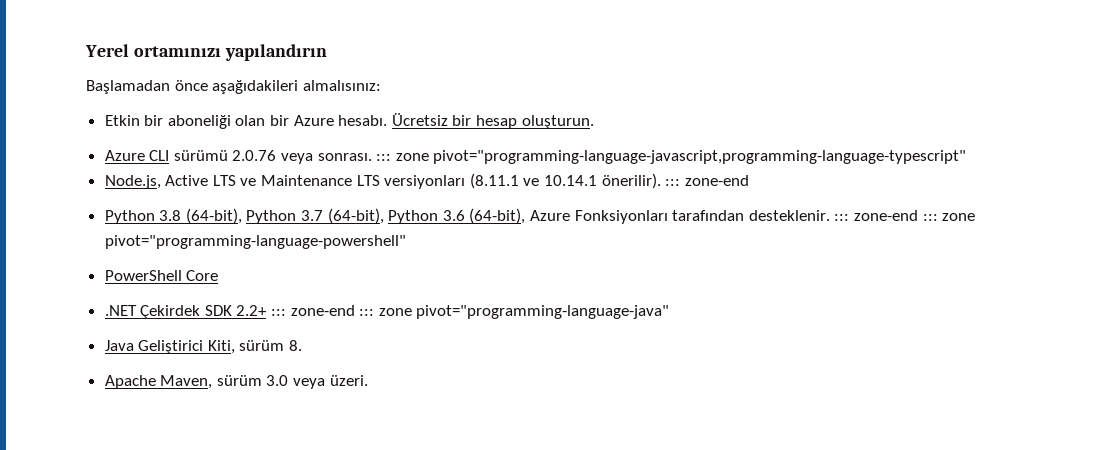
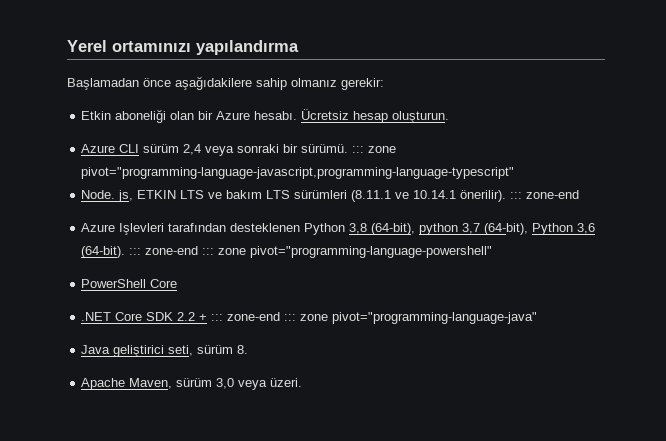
- Yerel ortamınızı yapılandırın
+ Yerel ortamınızı yapılandırma
- Başlamadan önce aşağıdakileri almalısınız:
+ Başlamadan önce aşağıdakilere sahip olmanız gerekir:
- Etkin bir aboneliği olan bir Azure hesabı.
+ Etkin aboneliği olan bir Azure hesabı.
- Ücretsiz bir hesap oluşturun.
+ Ücretsiz hesap oluşturun.
- Azure CLI sürümü 2.0.76 veya sonrası. ::: zone pivot="programming-language-javascript,programming-language-typescript"
- Node.js, Active LTS ve Maintenance LTS versiyonları (8.11.1 ve 10.14.1 önerilir). ::: zone-end
+ Azure CLI sürüm 2,4 veya sonraki bir sürümü. ::: zone pivot="programming-language-javascript,programming-language-typescript"
+ Node. js, ETKIN LTS ve bakım LTS sürümleri (8.11.1 ve 10.14.1 önerilir). ::: zone-end
- Python 3.8 (64-bit), Python 3.7 (64-bit), Python 3.6 (64-bit), Azure Fonksiyonları tarafından desteklenir. ::: zone-end ::: zone pivot="programming-language-powershell"
+ Azure Işlevleri tarafından desteklenen Python 3,8 (64-bit), python 3,7 (64-bit), Python 3,6 (64-bit). ::: zone-end ::: zone pivot="programming-language-powershell"
- .NET Çekirdek SDK 2.2+ ::: zone-end ::: zone pivot="programming-language-java"
+ .NET Core SDK 2.2 + ::: zone-end ::: zone pivot="programming-language-java"
- Java Geliştirici Kiti, sürüm 8.
+ Java geliştirici seti, sürüm 8.
- Apache Maven, sürüm 3.0 veya üzeri.
+ Apache Maven, sürüm 3,0 veya üzeri.

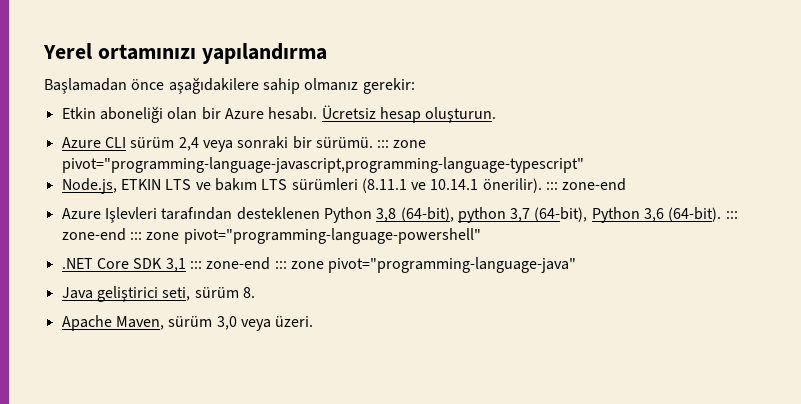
- Node. js, ETKIN LTS ve bakım LTS sürümleri (8.11.1 ve 10.14.1 önerilir). ::: zone-end
+ Node.js, ETKIN LTS ve bakım LTS sürümleri (8.11.1 ve 10.14.1 önerilir). ::: zone-end
- PowerShell Core
- .NET Core SDK 2.2 + ::: zone-end ::: zone pivot="programming-language-java"
+ .NET Core SDK 3,1 ::: zone-end ::: zone pivot="programming-language-java"

